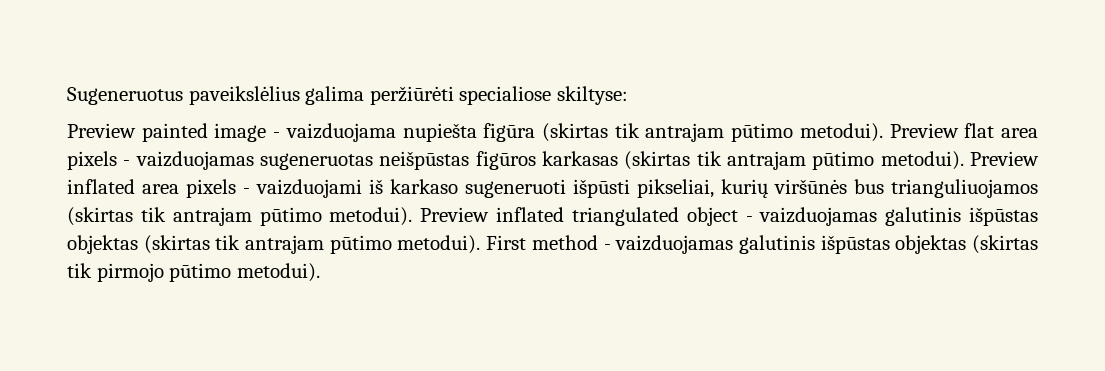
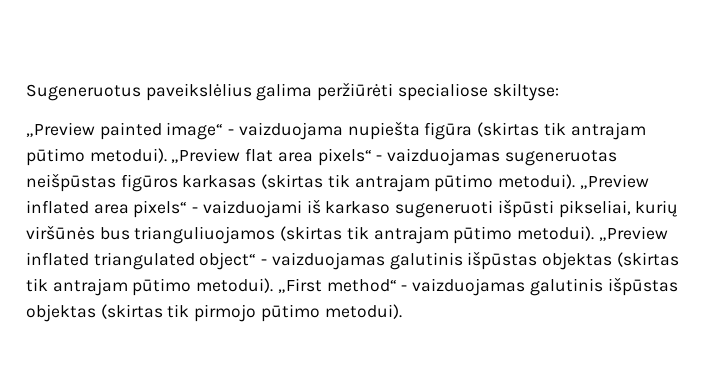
- Preview painted image - vaizduojama nupiešta figūra (skirtas tik antrajam pūtimo metodui).
+ „Preview painted image“ - vaizduojama nupiešta figūra (skirtas tik antrajam pūtimo metodui).
- Preview flat area pixels - vaizduojamas sugeneruotas neišpūstas figūros karkasas (skirtas tik antrajam pūtimo metodui).
+ „Preview flat area pixels“ - vaizduojamas sugeneruotas neišpūstas figūros karkasas (skirtas tik antrajam pūtimo metodui).
- Preview inflated area pixels - vaizduojami iš karkaso sugeneruoti išpūsti pikseliai, kurių viršūnės bus trianguliuojamos (skirtas tik antrajam pūtimo metodui).
+ „Preview inflated area pixels“ - vaizduojami iš karkaso sugeneruoti išpūsti pikseliai, kurių viršūnės bus trianguliuojamos (skirtas tik antrajam pūtimo metodui).
- Preview inflated triangulated object - vaizduojamas galutinis išpūstas objektas (skirtas tik antrajam pūtimo metodui).
+ „Preview inflated triangulated object“ - vaizduojamas galutinis išpūstas objektas (skirtas tik antrajam pūtimo metodui).
- First method - vaizduojamas galutinis išpūstas objektas (skirtas tik pirmojo pūtimo metodui).
+ „First method“ - vaizduojamas galutinis išpūstas objektas (skirtas tik pirmojo pūtimo metodui).

